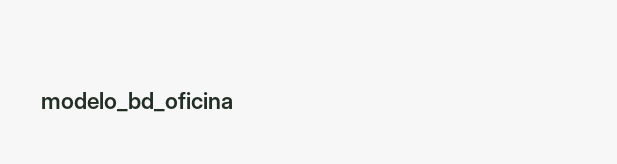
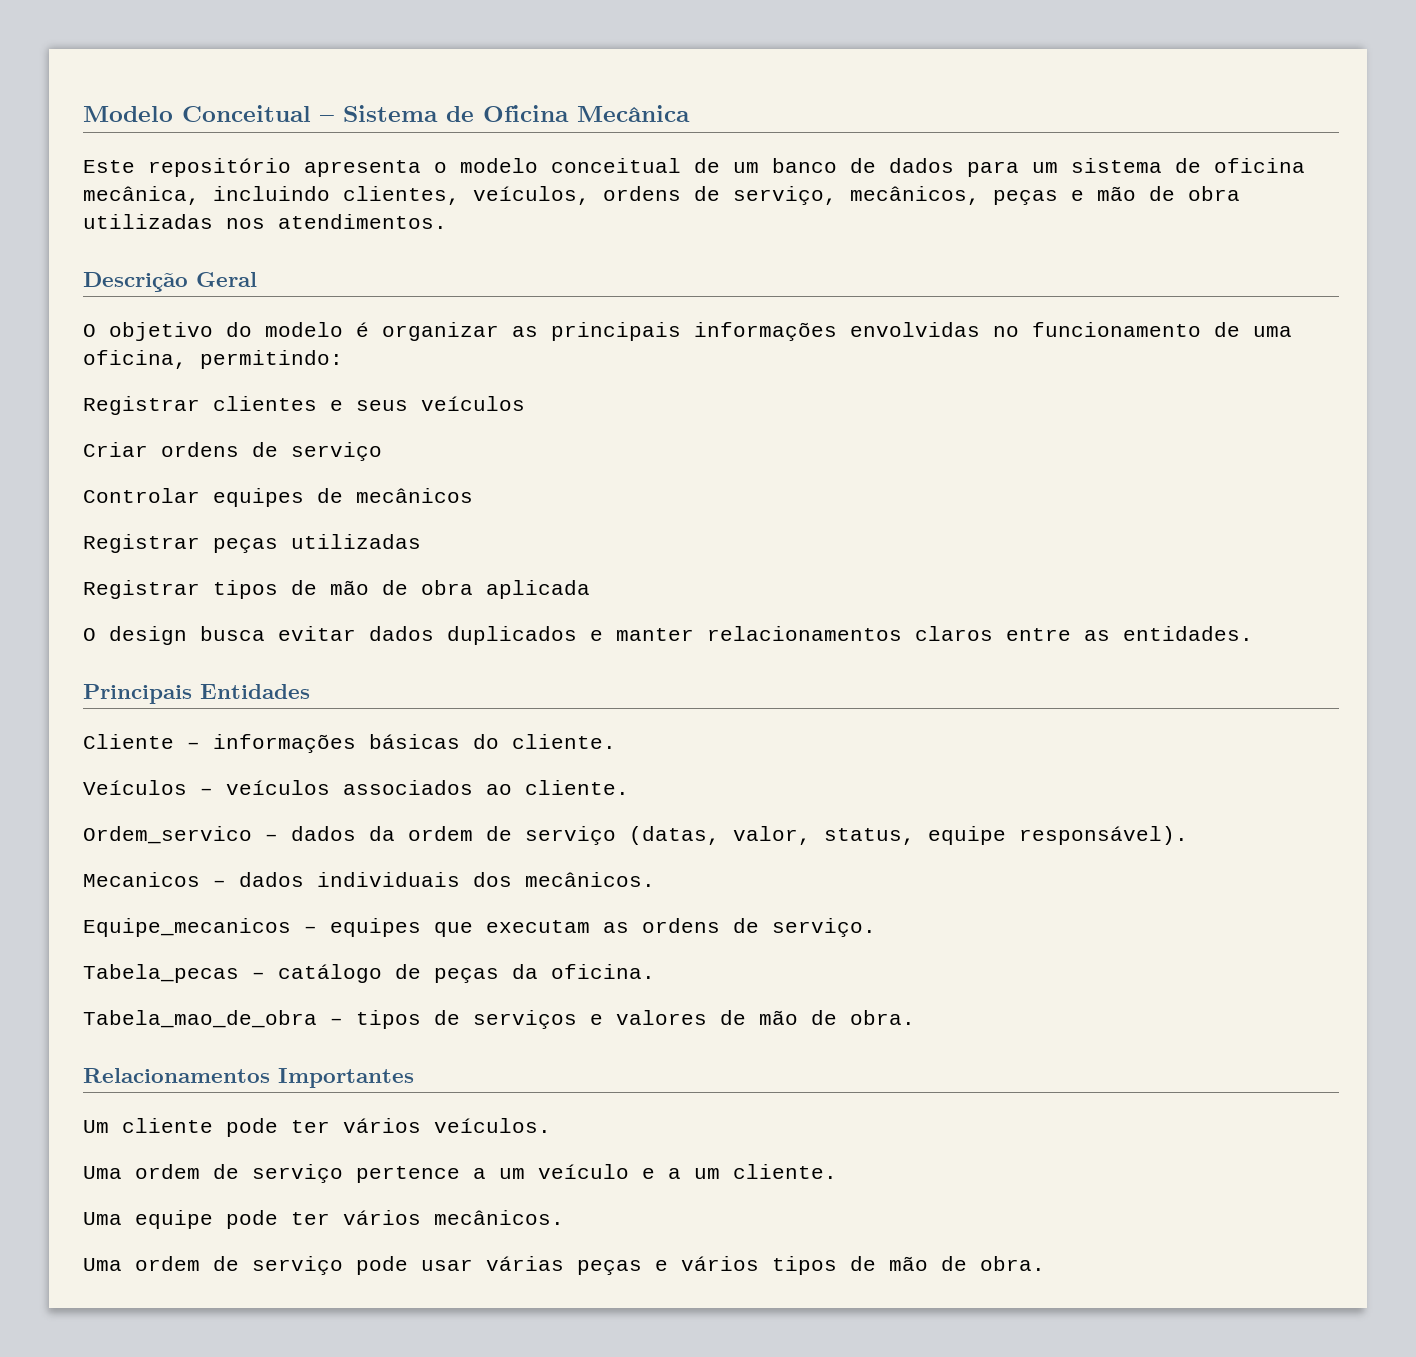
- modelo_bd_oficina
+ Modelo Conceitual – Sistema de Oficina Mecânica
+ Este repositório apresenta o modelo conceitual de um banco de dados para um sistema de oficina mecânica, incluindo clientes, veículos, ordens de serviço, mecânicos, peças e mão de obra utilizadas nos atendimentos.
+ Descrição Geral
+ O objetivo do modelo é organizar as principais informações envolvidas no funcionamento de uma oficina, permitindo:
+ Registrar clientes e seus veículos
+ Criar ordens de serviço
+ Controlar equipes de mecânicos
+ Registrar peças utilizadas
+ Registrar tipos de mão de obra aplicada
+ O design busca evitar dados duplicados e manter relacionamentos claros entre as entidades.
+ Principais Entidades
+ Cliente – informações básicas do cliente.
+ Veículos – veículos associados ao cliente.
+ Ordem_servico – dados da ordem de serviço (datas, valor, status, equipe responsável).
+ Mecanicos – dados individuais dos mecânicos.
+ Equipe_mecanicos – equipes que executam as ordens de serviço.
+ Tabela_pecas – catálogo de peças da oficina.
+ Tabela_mao_de_obra – tipos de serviços e valores de mão de obra.
+ Relacionamentos Importantes
+ Um cliente pode ter vários veículos.
+ Uma ordem de serviço pertence a um veículo e a um cliente.
+ Uma equipe pode ter vários mecânicos.
+ Uma ordem de serviço pode usar várias peças e vários tipos de mão de obra.

